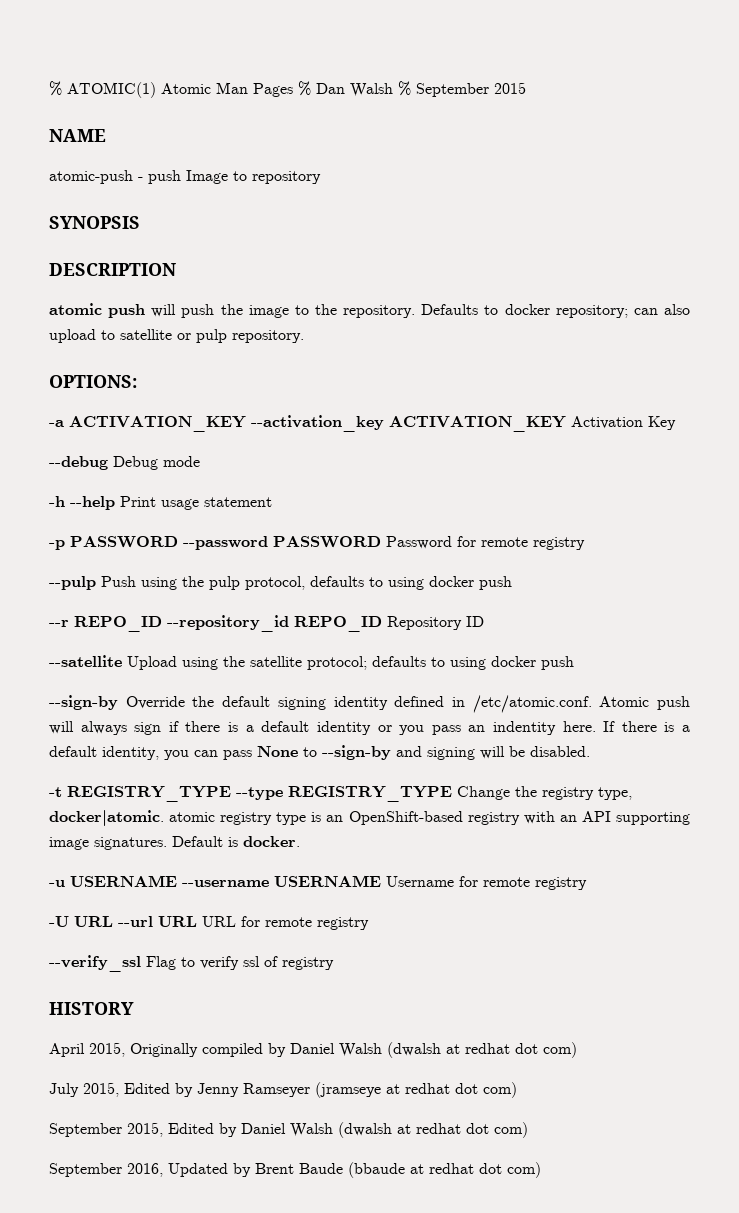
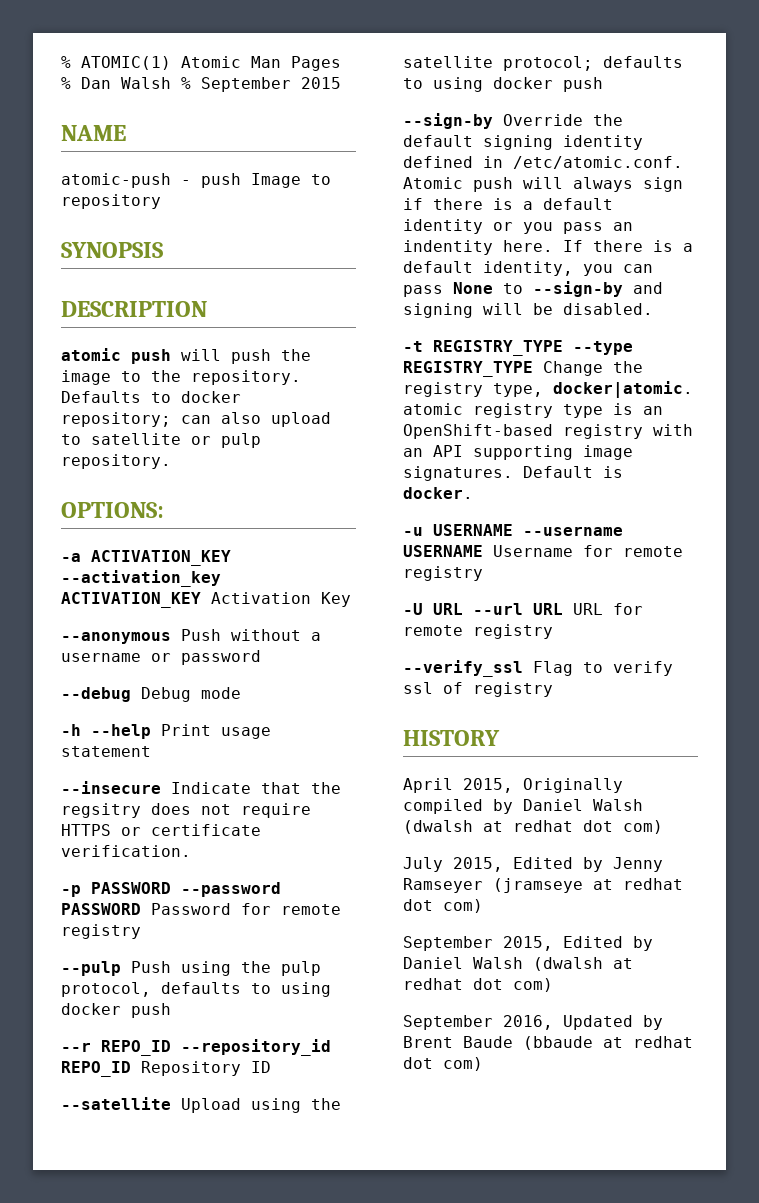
+ --anonymous Push without a username or password
+ --insecure Indicate that the regsitry does not require HTTPS or certificate verification.

